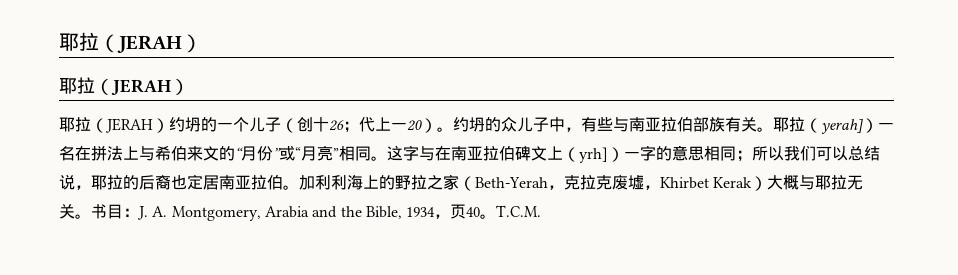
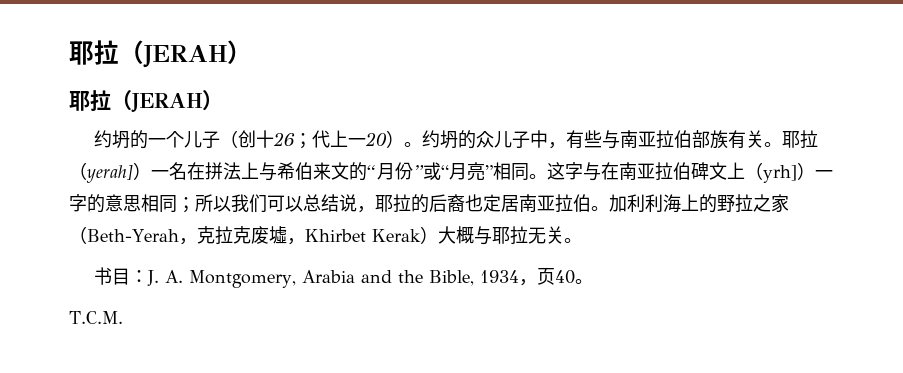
- 耶拉（JERAH）约坍的一个儿子（创十26；代上一20）。
+ 约坍的一个儿子（创十26；代上一20）。
- 加利利海上的野拉之家（Beth-Yerah，克拉克废墟，Khirbet Kerak）大概与耶拉无关。书目：J. A. Montgomery, Arabia and the Bible, 1934，页40。T.C.M.
+ 加利利海上的野拉之家（Beth-Yerah，克拉克废墟，Khirbet Kerak）大概与耶拉无关。
+ 书目：J. A. Montgomery, Arabia and the Bible, 1934，页40。
+ T.C.M.

